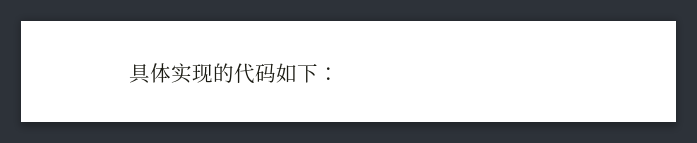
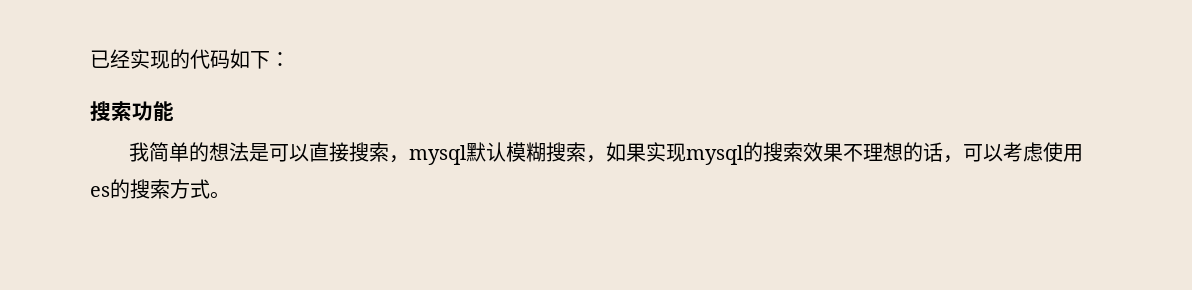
- 具体实现的代码如下：
+ 已经实现的代码如下：
+ 搜索功能
+ 我简单的想法是可以直接搜索，mysql默认模糊搜索，如果实现mysql的搜索效果不理想的话，可以考虑使用es的搜索方式。

